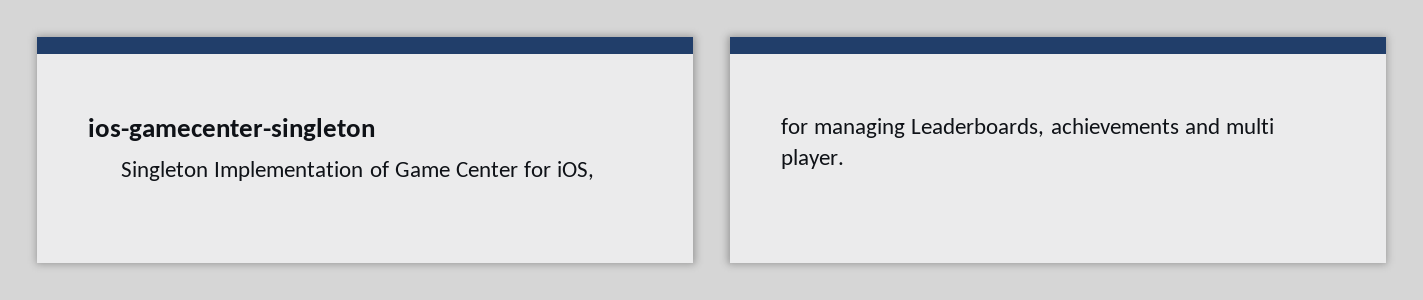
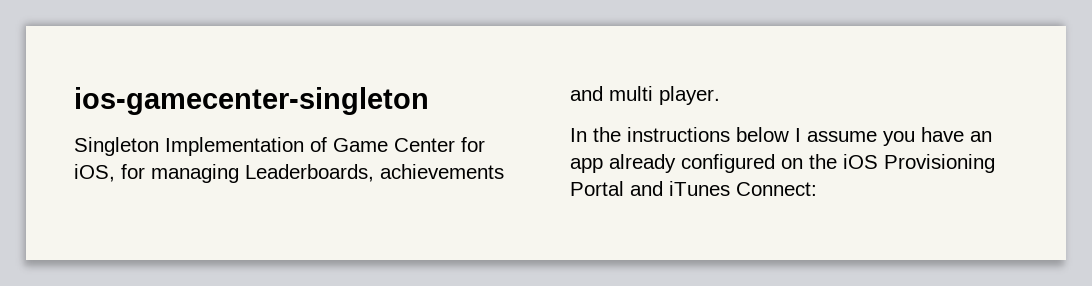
+ In the instructions below I assume you have an app already configured on the iOS Provisioning Portal and iTunes Connect:

